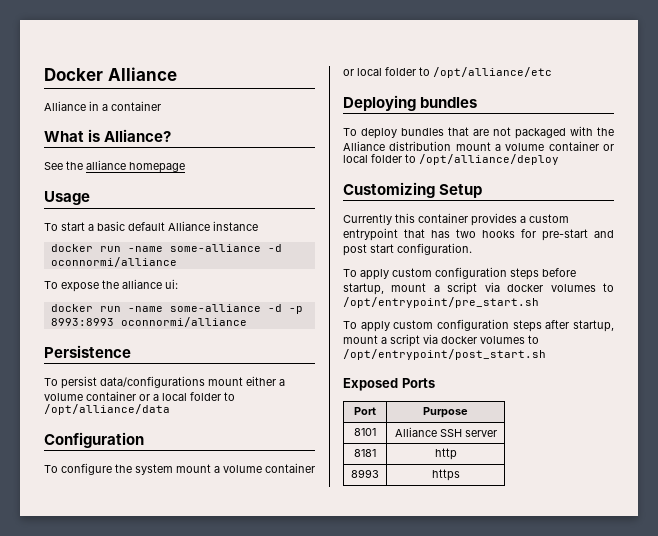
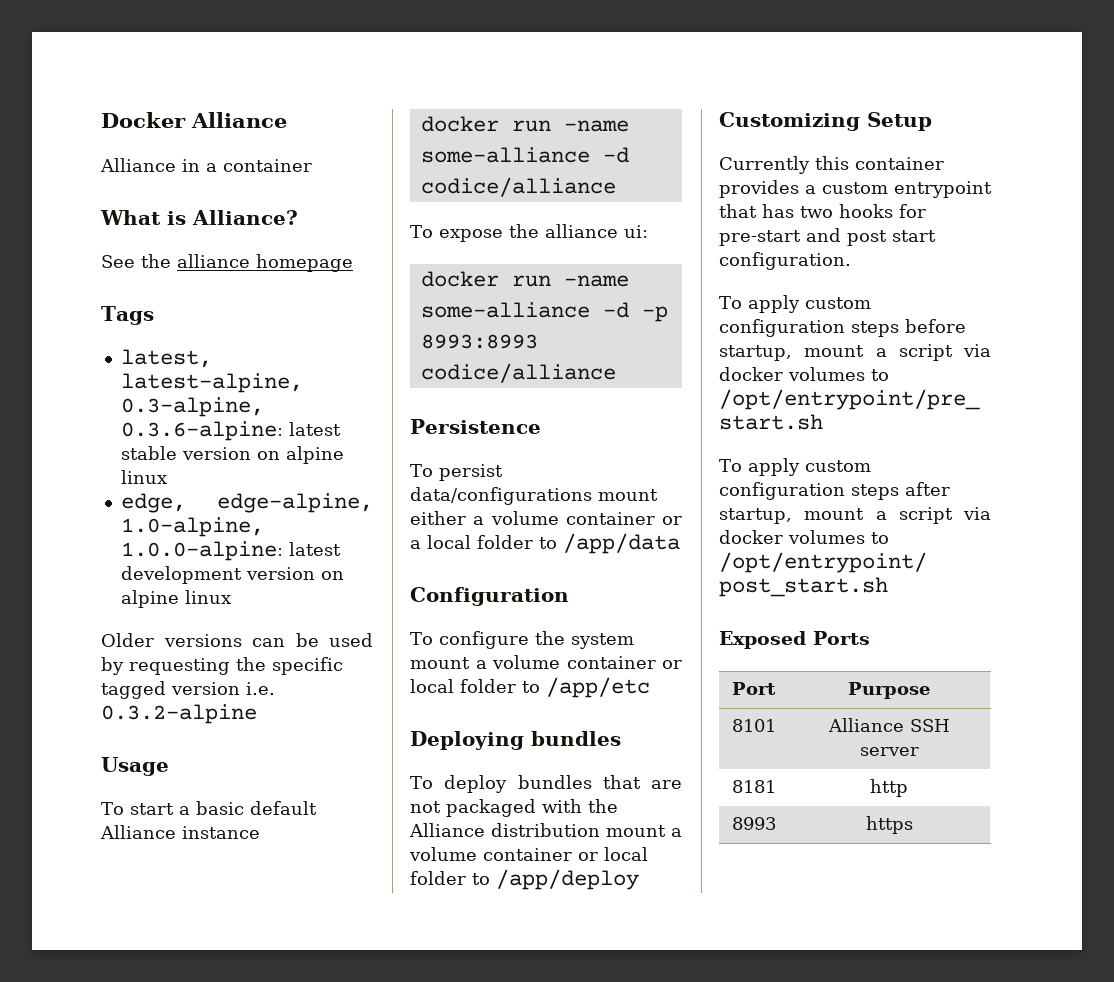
+ Tags
+ latest, latest-alpine, 0.3-alpine, 0.3.6-alpine: latest stable version on alpine linux
+ edge, edge-alpine, 1.0-alpine, 1.0.0-alpine: latest development version on alpine linux
+ Older versions can be used by requesting the specific tagged version i.e. 0.3.2-alpine
- docker run -name some-alliance -d oconnormi/alliance
+ docker run -name some-alliance -d codice/alliance
- docker run -name some-alliance -d -p 8993:8993 oconnormi/alliance
+ docker run -name some-alliance -d -p 8993:8993 codice/alliance
- To persist data/configurations mount either a volume container or a local folder to /opt/alliance/data
+ To persist data/configurations mount either a volume container or a local folder to /app/data
- To configure the system mount a volume container or local folder to /opt/alliance/etc
+ To configure the system mount a volume container or local folder to /app/etc
- To deploy bundles that are not packaged with the Alliance distribution mount a volume container or local folder to /opt/alliance/deploy
+ To deploy bundles that are not packaged with the Alliance distribution mount a volume container or local folder to /app/deploy

